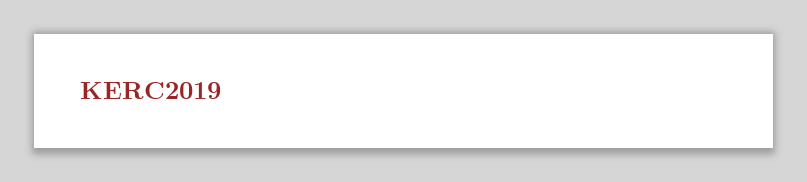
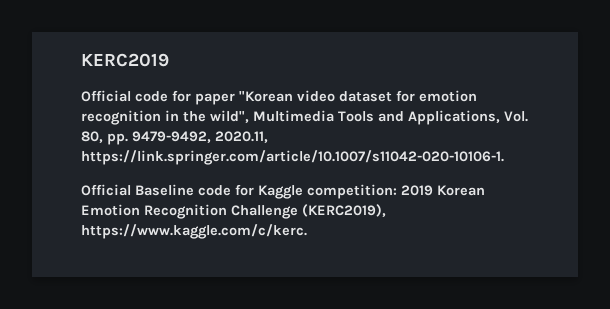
+ Official code for paper "Korean video dataset for emotion recognition in the wild", Multimedia Tools and Applications, Vol. 80, pp. 9479-9492, 2020.11, https://link.springer.com/article/10.1007/s11042-020-10106-1.
+ Official Baseline code for Kaggle competition: 2019 Korean Emotion Recognition Challenge (KERC2019), https://www.kaggle.com/c/kerc.

